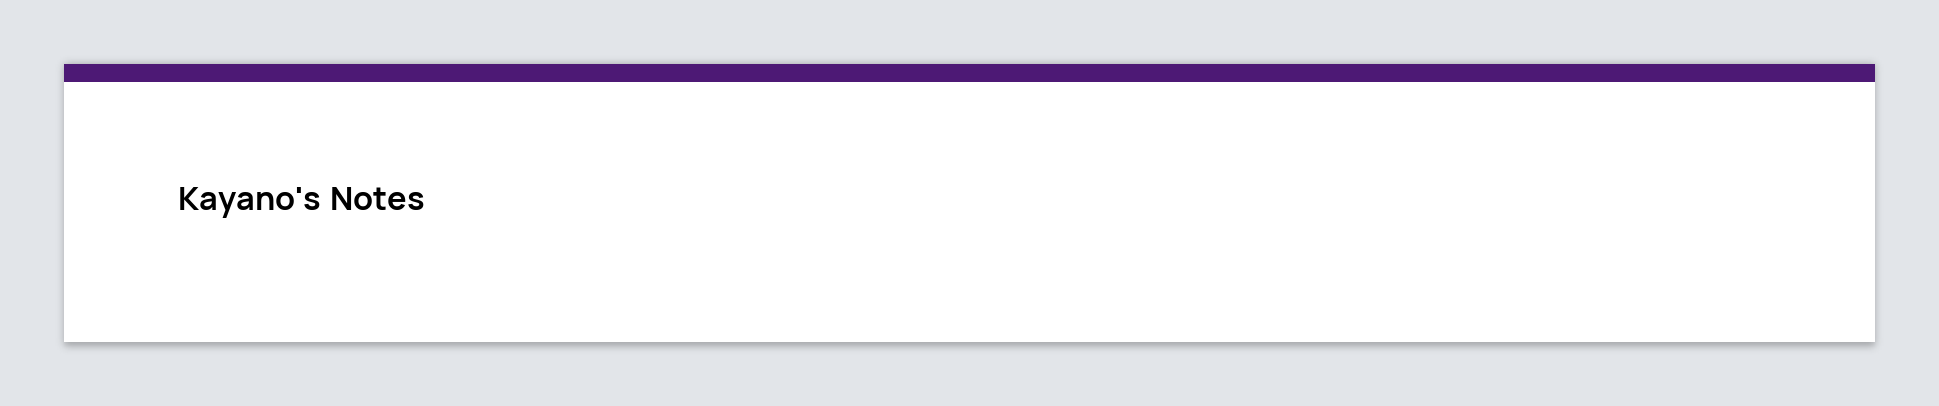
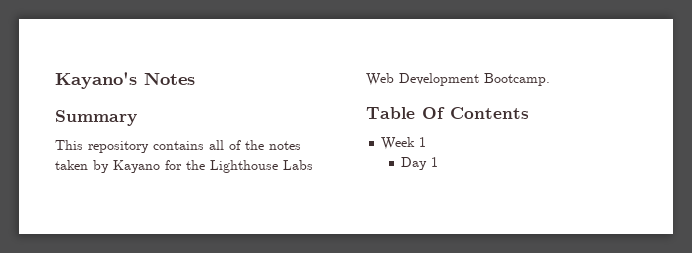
+ Summary
+ This repository contains all of the notes taken by Kayano for the Lighthouse Labs Web Development Bootcamp.
+ Table Of Contents
+ Week 1
+ Day 1

